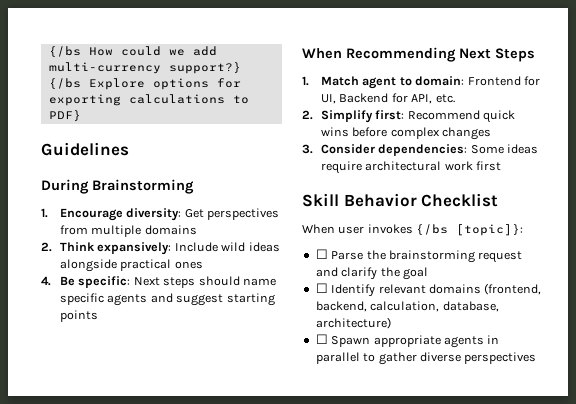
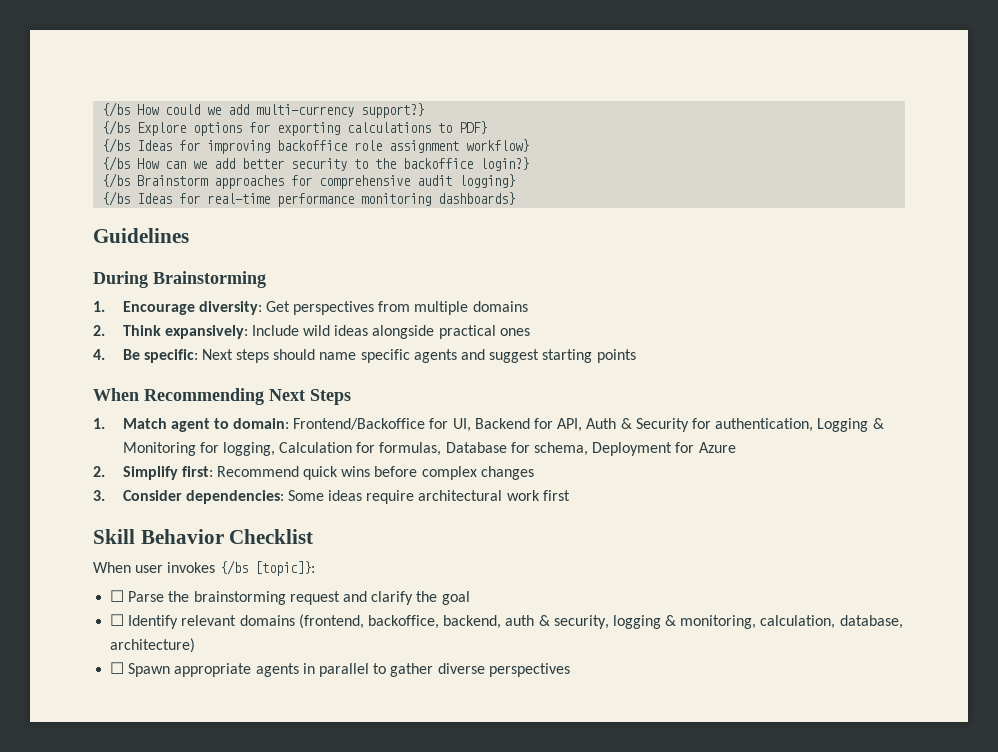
+ {/bs Ideas for improving backoffice role assignment workflow}
+ {/bs How can we add better security to the backoffice login?}
+ {/bs Brainstorm approaches for comprehensive audit logging}
+ {/bs Ideas for real-time performance monitoring dashboards}
- 1. Match agent to domain: Frontend for UI, Backend for API, etc.
+ 1. Match agent to domain: Frontend/Backoffice for UI, Backend for API, Auth & Security for authentication, Logging & Monitoring for logging, Calculation for formulas, Database for schema, Deployment for Azure
- ☐ Identify relevant domains (frontend, backend, calculation, database, architecture)
+ ☐ Identify relevant domains (frontend, backoffice, backend, auth & security, logging & monitoring, calculation, database, architecture)

